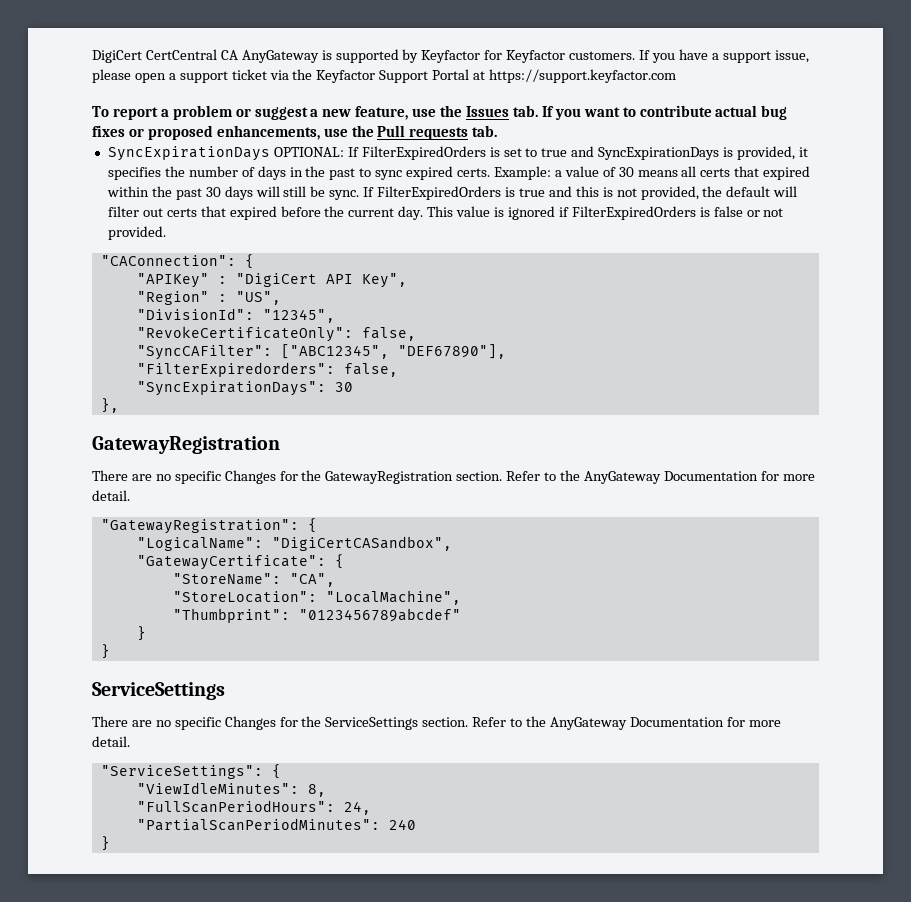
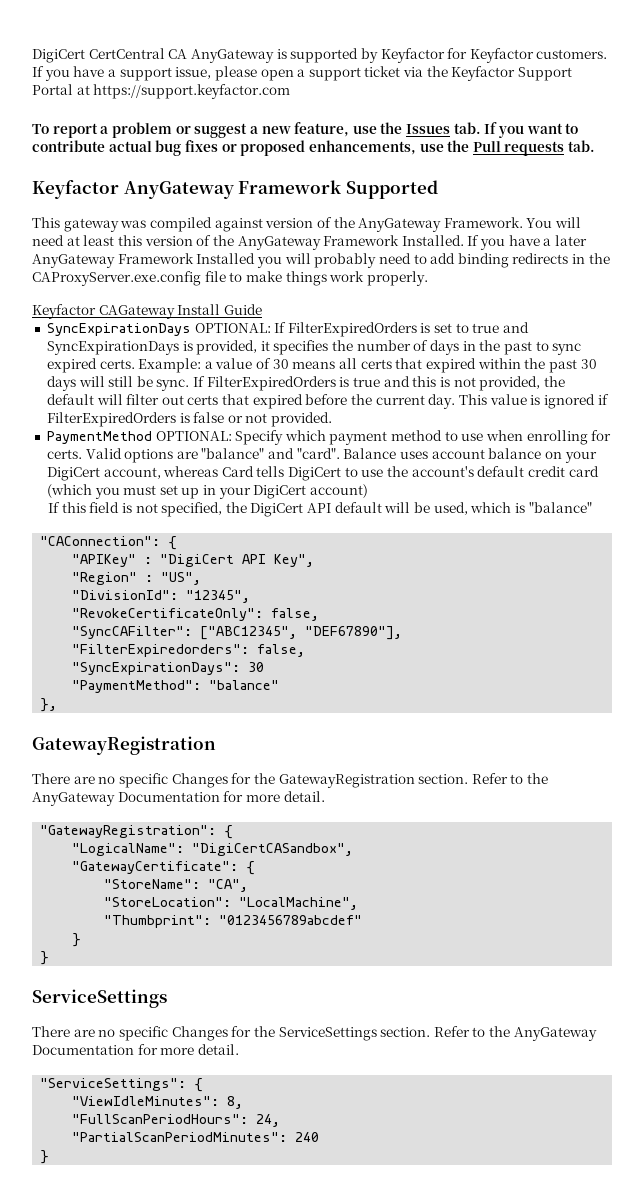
+ Keyfactor AnyGateway Framework Supported
+ This gateway was compiled against version of the AnyGateway Framework. You will need at least this version of the AnyGateway Framework Installed. If you have a later AnyGateway Framework Installed you will probably need to add binding redirects in the CAProxyServer.exe.config file to make things work properly.
+ Keyfactor CAGateway Install Guide
+ PaymentMethod OPTIONAL: Specify which payment method to use when enrolling for certs. Valid options are "balance" and "card". Balance uses account balance on your DigiCert account, whereas Card tells DigiCert to use the account's default credit card (which you must set up in your DigiCert account)
+ If this field is not specified, the DigiCert API default will be used, which is "balance"
+ "PaymentMethod": "balance"

